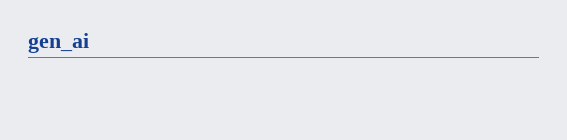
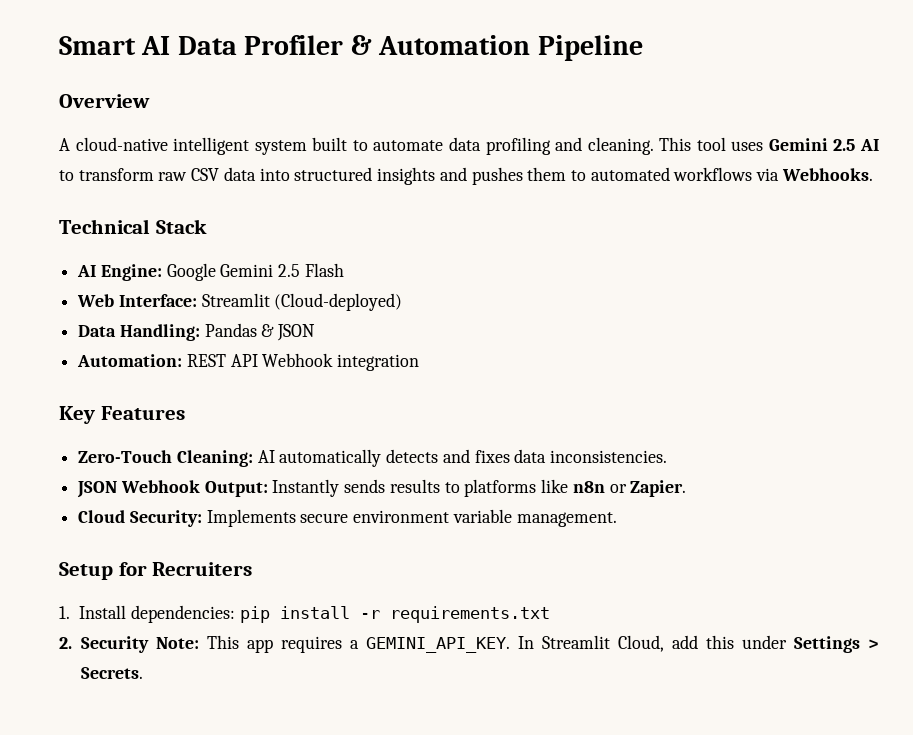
- gen_ai
+ Smart AI Data Profiler & Automation Pipeline
+ Overview
+ A cloud-native intelligent system built to automate data profiling and cleaning. This tool uses Gemini 2.5 AI to transform raw CSV data into structured insights and pushes them to automated workflows via Webhooks.
+ Technical Stack
+ AI Engine: Google Gemini 2.5 Flash
+ Web Interface: Streamlit (Cloud-deployed)
+ Data Handling: Pandas & JSON
+ Automation: REST API Webhook integration
+ Key Features
+ Zero-Touch Cleaning: AI automatically detects and fixes data inconsistencies.
+ JSON Webhook Output: Instantly sends results to platforms like n8n or Zapier.
+ Cloud Security: Implements secure environment variable management.
+ Setup for Recruiters
+ 1. Install dependencies: pip install -r requirements.txt
+ 2. Security Note: This app requires a GEMINI_API_KEY. In Streamlit Cloud, add this under Settings > Secrets.

